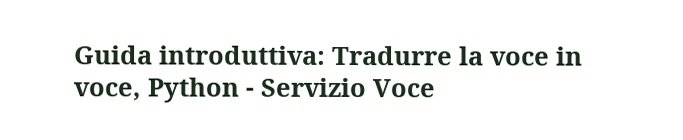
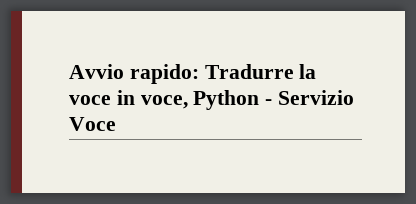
- Guida introduttiva: Tradurre la voce in voce, Python - Servizio Voce
+ Avvio rapido: Tradurre la voce in voce, Python - Servizio Voce

